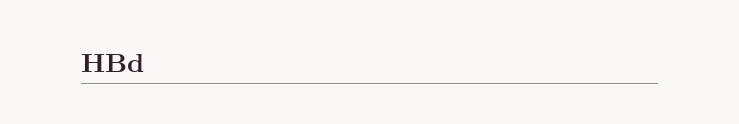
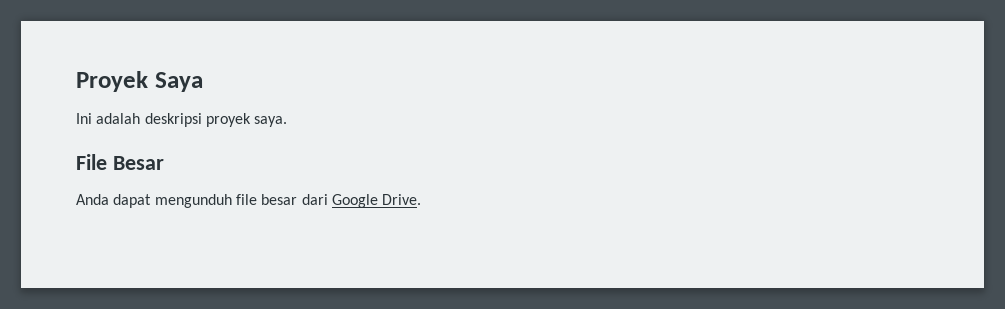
- HBd
+ Proyek Saya
+ Ini adalah deskripsi proyek saya.
+ File Besar
+ Anda dapat mengunduh file besar dari Google Drive.

